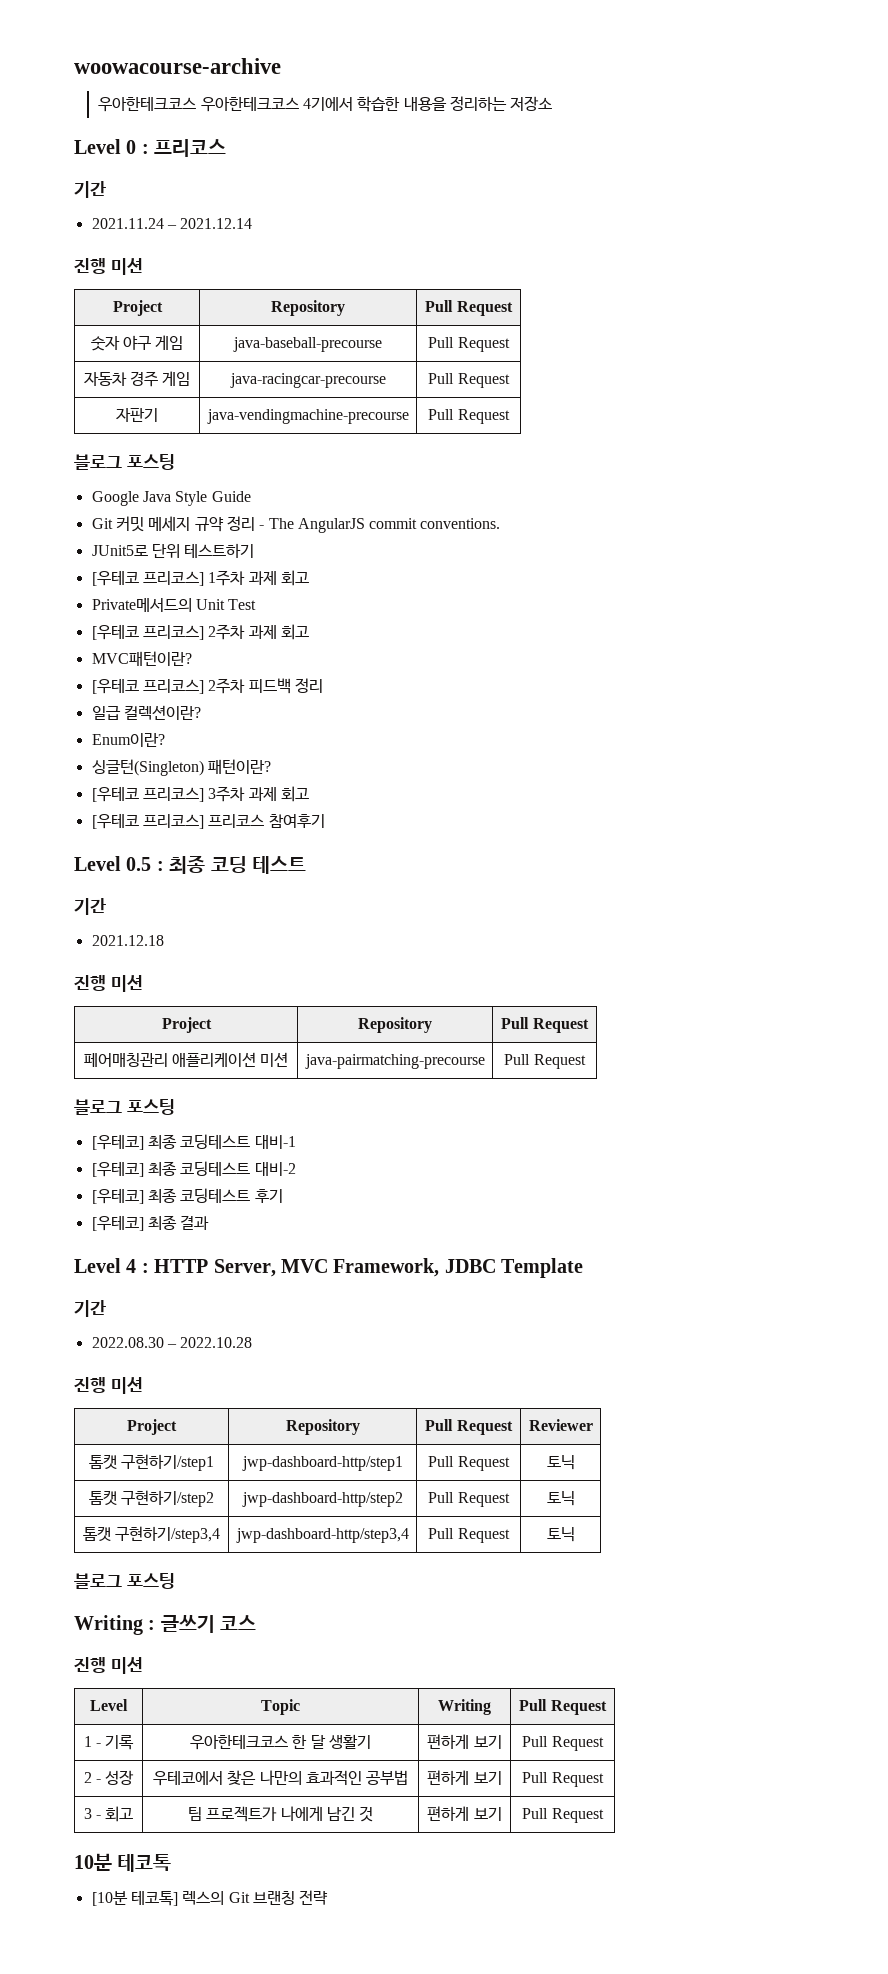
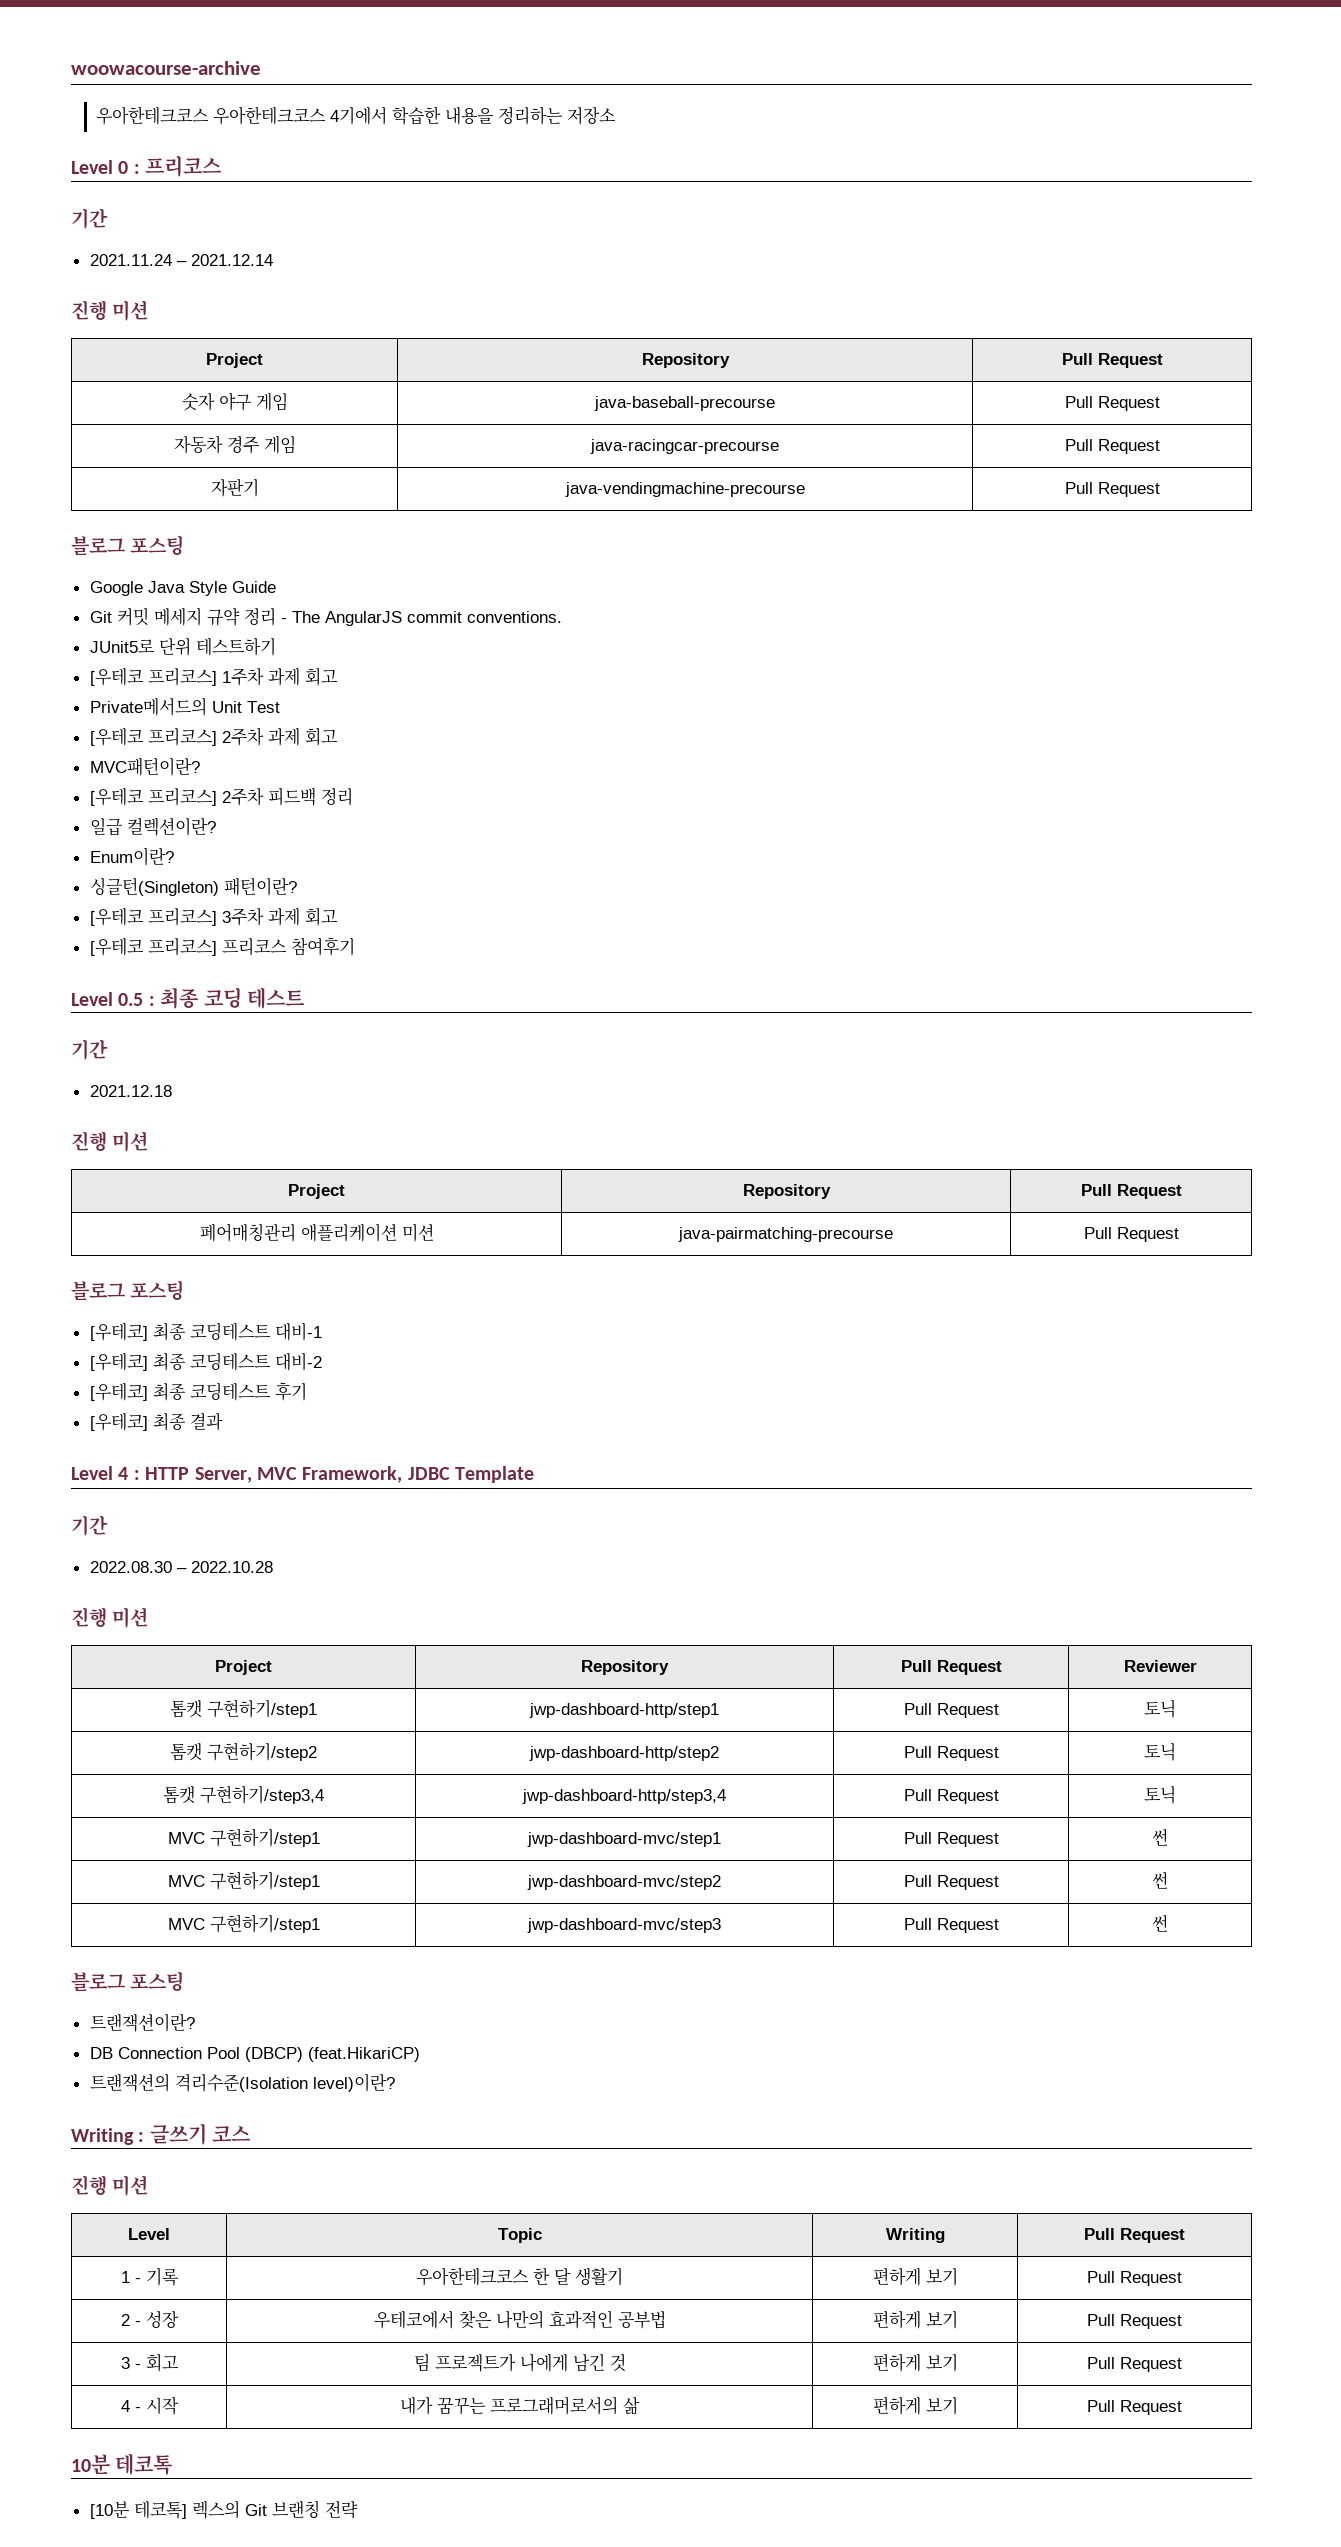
  톰캣 구현하기/step3,4 | jwp-dashboard-http/step3,4 | Pull Request | 토닉
+ MVC 구현하기/step1 | jwp-dashboard-mvc/step1 | Pull Request | 썬
+ MVC 구현하기/step1 | jwp-dashboard-mvc/step2 | Pull Request | 썬
+ MVC 구현하기/step1 | jwp-dashboard-mvc/step3 | Pull Request | 썬
  블로그 포스팅
+ 트랜잭션이란?
+ DB Connection Pool (DBCP) (feat.HikariCP)
+ 트랜잭션의 격리수준(Isolation level)이란?
+ 4 - 시작 | 내가 꿈꾸는 프로그래머로서의 삶 | 편하게 보기 | Pull Request

